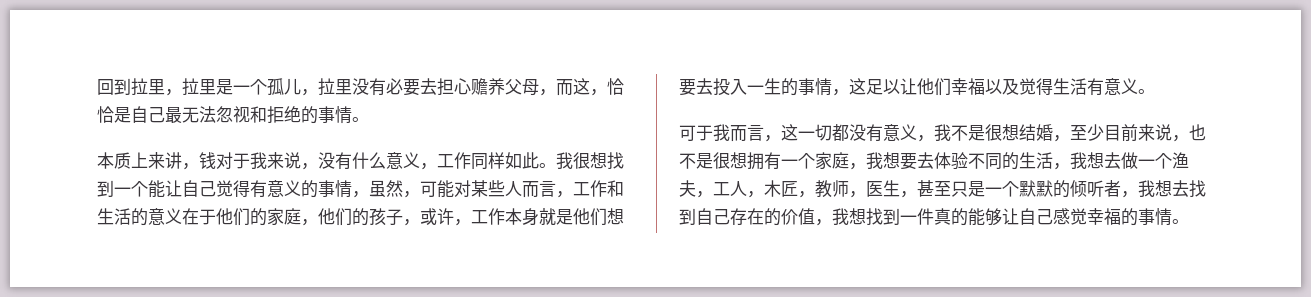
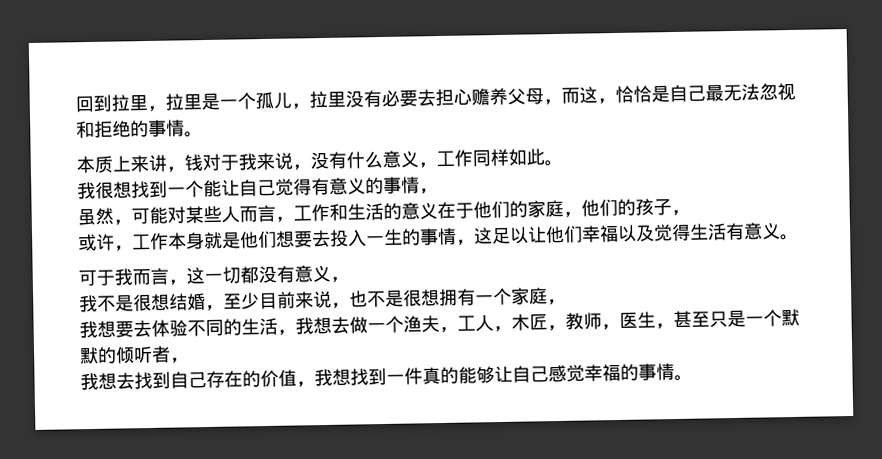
- 本质上来讲，钱对于我来说，没有什么意义，工作同样如此。我很想找到一个能让自己觉得有意义的事情，虽然，可能对某些人而言，工作和生活的意义在于他们的家庭，他们的孩子，或许，工作本身就是他们想要去投入一生的事情，这足以让他们幸福以及觉得生活有意义。
+ 本质上来讲，钱对于我来说，没有什么意义，工作同样如此。
+ 我很想找到一个能让自己觉得有意义的事情，
+ 虽然，可能对某些人而言，工作和生活的意义在于他们的家庭，他们的孩子，
+ 或许，工作本身就是他们想要去投入一生的事情，这足以让他们幸福以及觉得生活有意义。
- 可于我而言，这一切都没有意义，我不是很想结婚，至少目前来说，也不是很想拥有一个家庭，我想要去体验不同的生活，我想去做一个渔夫，工人，木匠，教师，医生，甚至只是一个默默的倾听者，我想去找到自己存在的价值，我想找到一件真的能够让自己感觉幸福的事情。
+ 可于我而言，这一切都没有意义，
+ 我不是很想结婚，至少目前来说，也不是很想拥有一个家庭，
+ 我想要去体验不同的生活，我想去做一个渔夫，工人，木匠，教师，医生，甚至只是一个默默的倾听者，
+ 我想去找到自己存在的价值，我想找到一件真的能够让自己感觉幸福的事情。

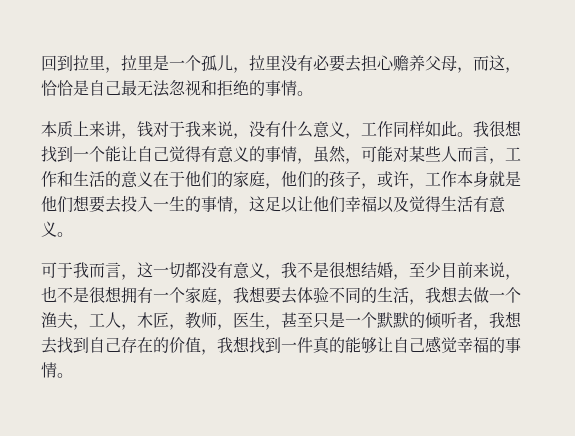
- 本质上来讲，钱对于我来说，没有什么意义，工作同样如此。
- 我很想找到一个能让自己觉得有意义的事情，
- 虽然，可能对某些人而言，工作和生活的意义在于他们的家庭，他们的孩子，
- 或许，工作本身就是他们想要去投入一生的事情，这足以让他们幸福以及觉得生活有意义。
+ 本质上来讲，钱对于我来说，没有什么意义，工作同样如此。我很想找到一个能让自己觉得有意义的事情，虽然，可能对某些人而言，工作和生活的意义在于他们的家庭，他们的孩子，或许，工作本身就是他们想要去投入一生的事情，这足以让他们幸福以及觉得生活有意义。
- 可于我而言，这一切都没有意义，
- 我不是很想结婚，至少目前来说，也不是很想拥有一个家庭，
- 我想要去体验不同的生活，我想去做一个渔夫，工人，木匠，教师，医生，甚至只是一个默默的倾听者，
- 我想去找到自己存在的价值，我想找到一件真的能够让自己感觉幸福的事情。
+ 可于我而言，这一切都没有意义，我不是很想结婚，至少目前来说，也不是很想拥有一个家庭，我想要去体验不同的生活，我想去做一个渔夫，工人，木匠，教师，医生，甚至只是一个默默的倾听者，我想去找到自己存在的价值，我想找到一件真的能够让自己感觉幸福的事情。

